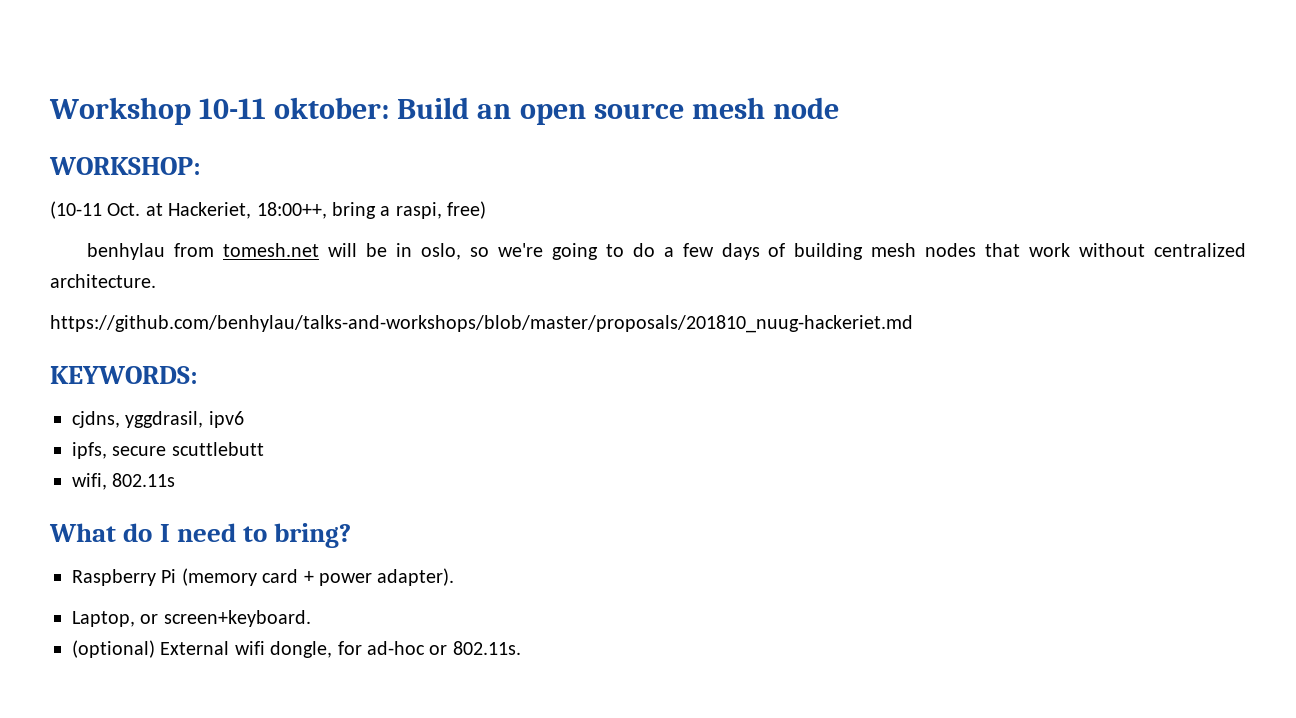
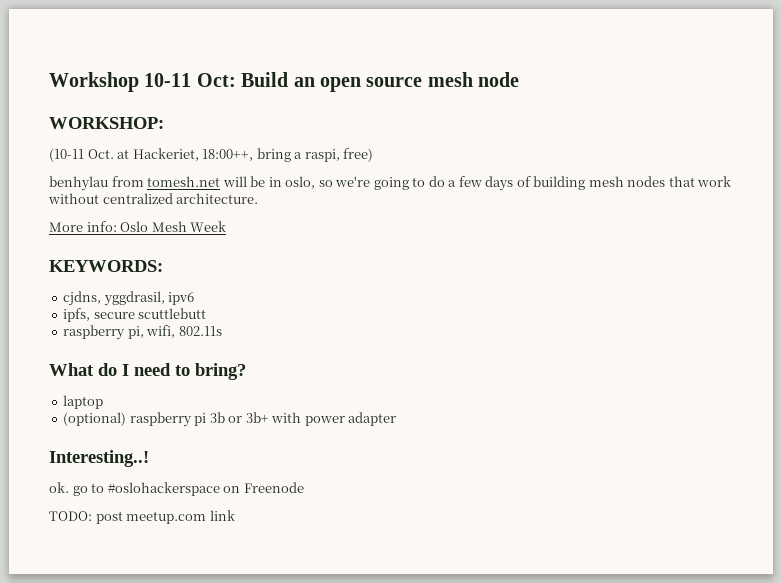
- Workshop 10-11 oktober: Build an open source mesh node
+ Workshop 10-11 Oct: Build an open source mesh node
- https://github.com/benhylau/talks-and-workshops/blob/master/proposals/201810_nuug-hackeriet.md
+ More info: Oslo Mesh Week
- wifi, 802.11s
+ raspberry pi, wifi, 802.11s
- Raspberry Pi (memory card + power adapter).
- Laptop, or screen+keyboard.
- (optional) External wifi dongle, for ad-hoc or 802.11s.
+ laptop
+ (optional) raspberry pi 3b or 3b+ with power adapter
+ Interesting..!
+ ok. go to #oslohackerspace on Freenode
+ TODO: post meetup.com link

